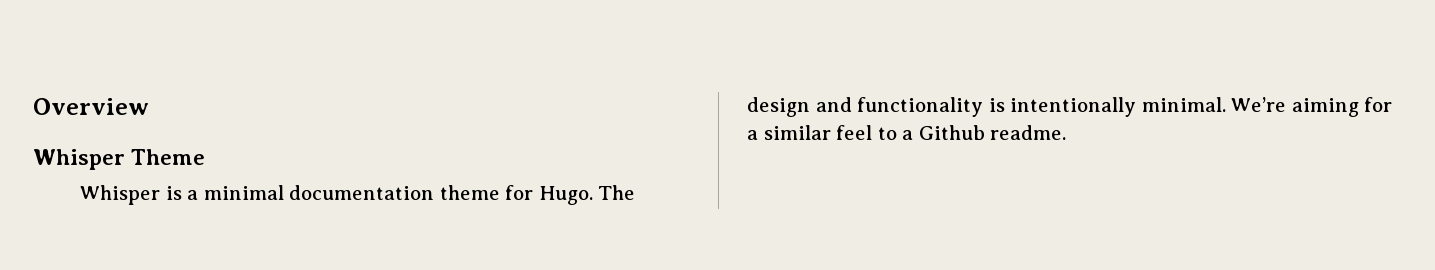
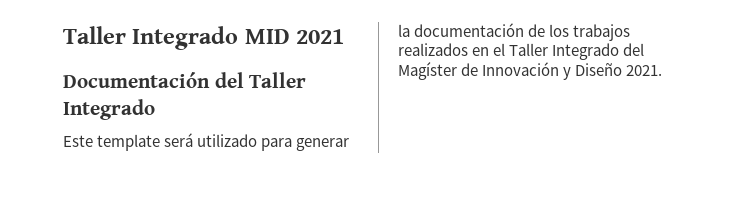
- Overview
- Whisper Theme
- Whisper is a minimal documentation theme for Hugo. The design and functionality is intentionally minimal. We’re aiming for a similar feel to a Github readme.
+ Taller Integrado MID 2021
+ Documentación del Taller Integrado
+ Este template será utilizado para generar la documentación de los trabajos realizados en el Taller Integrado del Magíster de Innovación y Diseño 2021.

